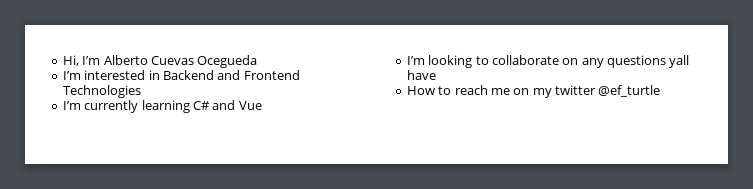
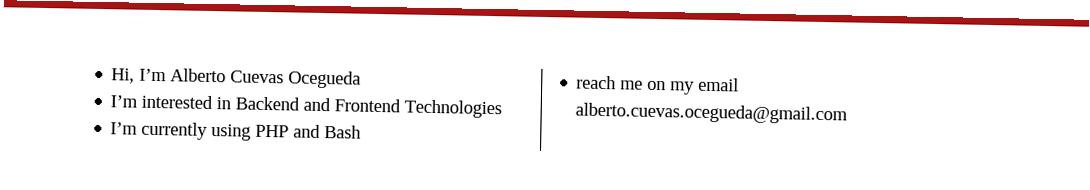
- I’m currently learning C# and Vue
- I’m looking to collaborate on any questions yall have
- How to reach me on my twitter @ef_turtle
+ I’m currently using PHP and Bash
+ reach me on my email alberto.cuevas.ocegueda@gmail.com

